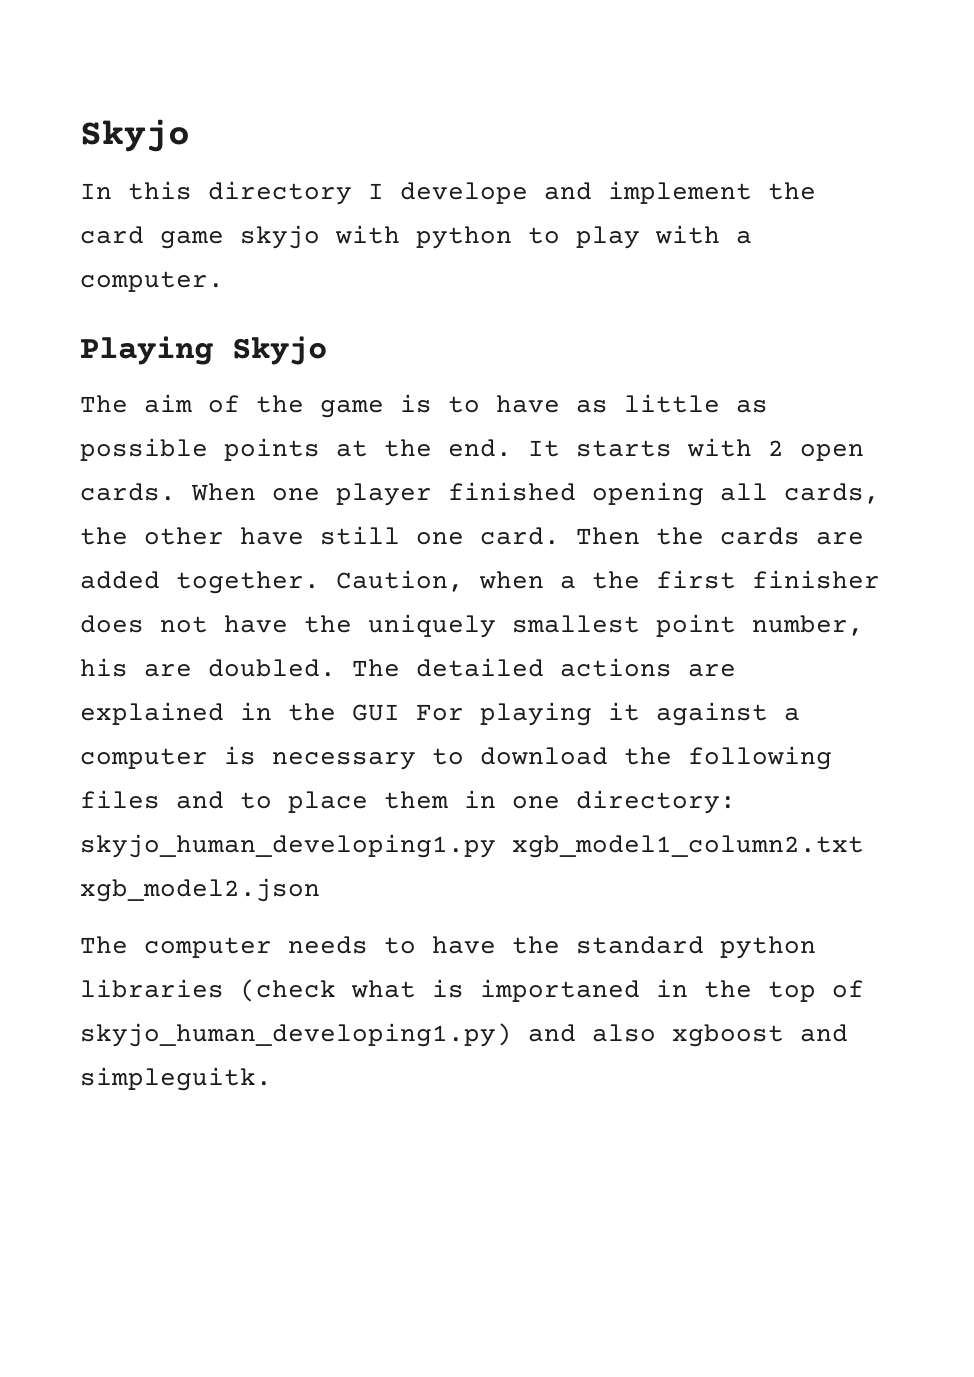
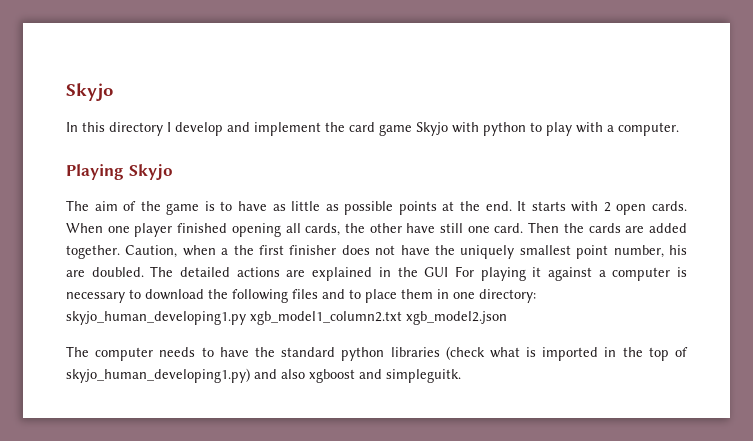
- In this directory I develope and implement the card game skyjo with python to play with a computer.
+ In this directory I develop and implement the card game Skyjo with python to play with a computer.
- The computer needs to have the standard python libraries (check what is importaned in the top of skyjo_human_developing1.py) and also xgboost and simpleguitk.
+ The computer needs to have the standard python libraries (check what is imported in the top of skyjo_human_developing1.py) and also xgboost and simpleguitk.

